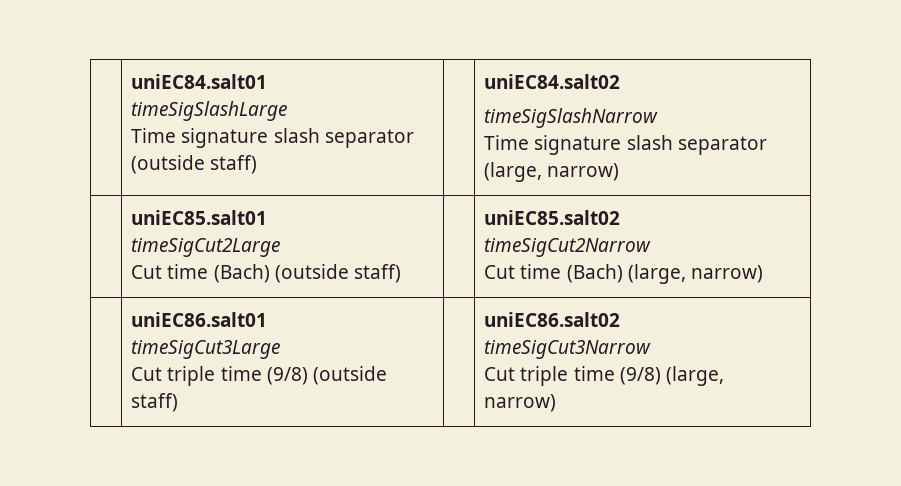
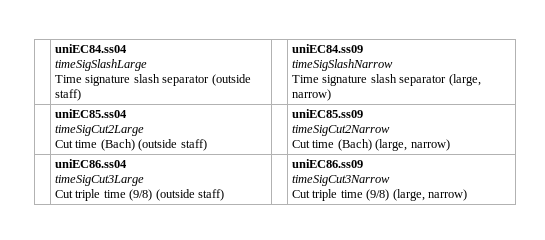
- | uniEC84.salt01
+ | uniEC84.ss04
  timeSigSlashLarge
- Time signature slash separator (outside staff) | | uniEC84.salt02
+ Time signature slash separator (outside staff) | | uniEC84.ss09
- | uniEC85.salt01
+ | uniEC85.ss04
  timeSigCut2Large
- Cut time (Bach) (outside staff) | | uniEC85.salt02
+ Cut time (Bach) (outside staff) | | uniEC85.ss09
- | uniEC86.salt01
+ | uniEC86.ss04
  timeSigCut3Large
- Cut triple time (9/8) (outside staff) | | uniEC86.salt02
+ Cut triple time (9/8) (outside staff) | | uniEC86.ss09

